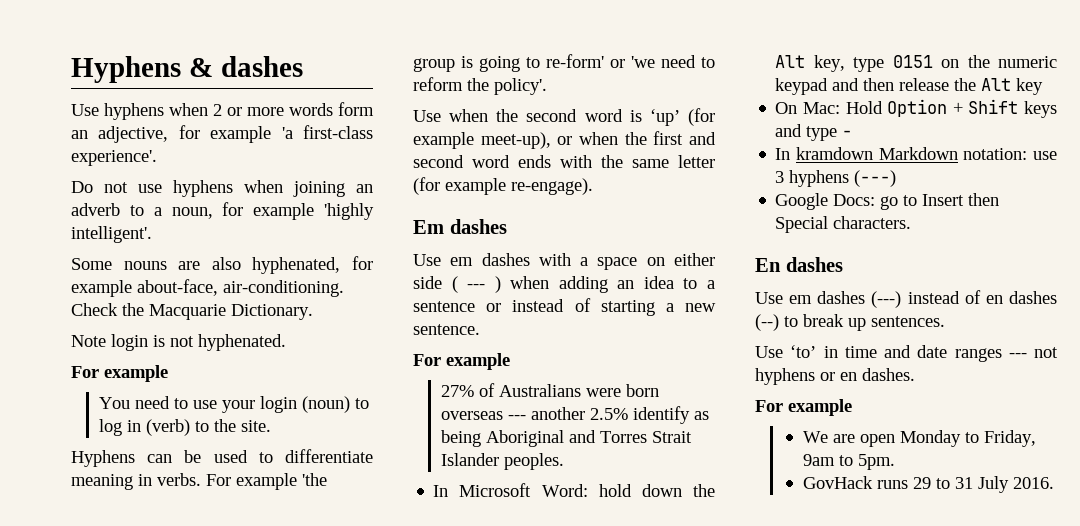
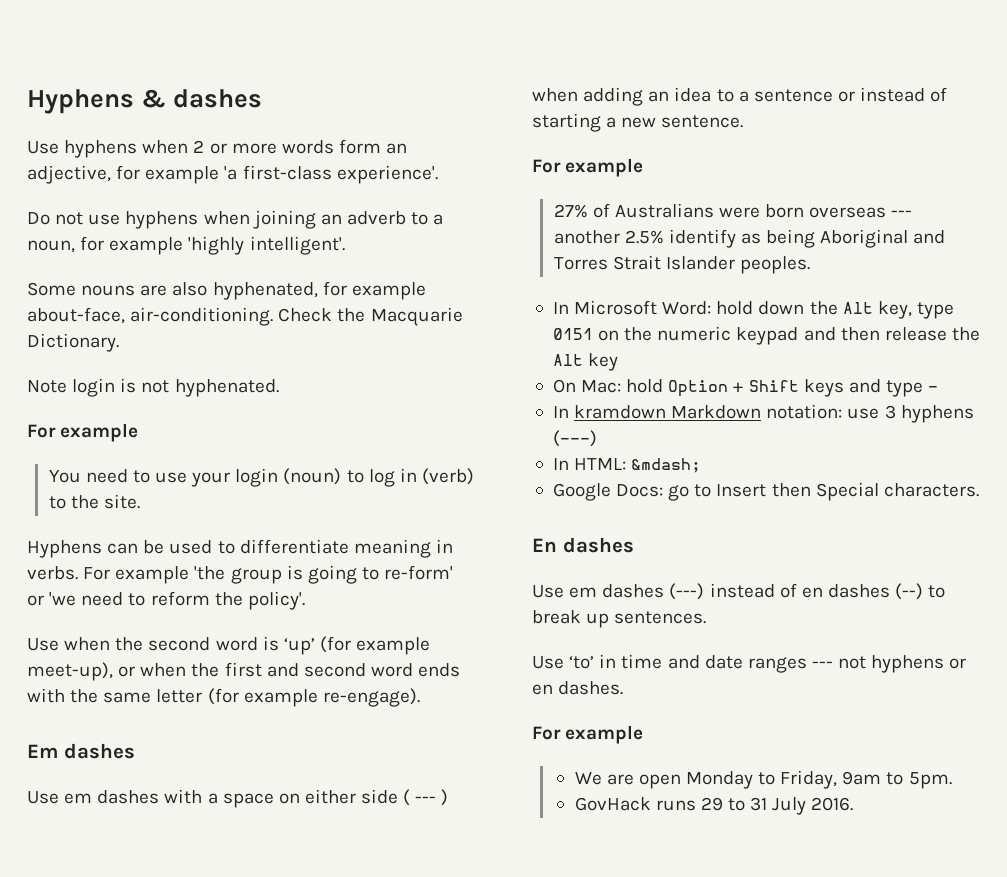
- On Mac: Hold Option + Shift keys and type -
+ On Mac: hold Option + Shift keys and type -
+ In HTML: &mdash;

